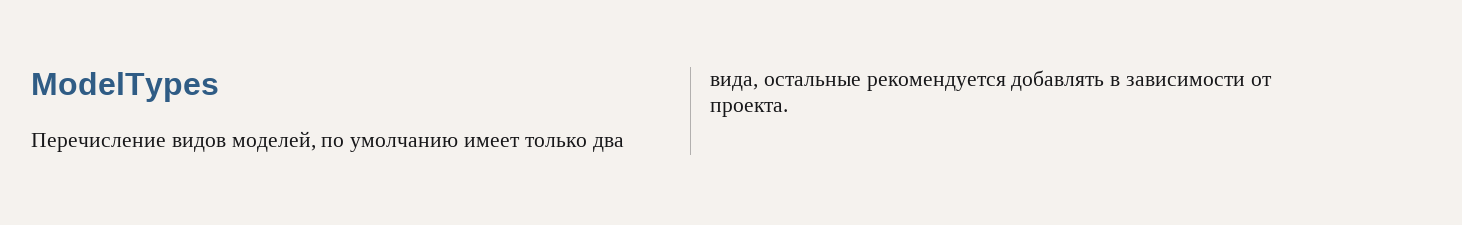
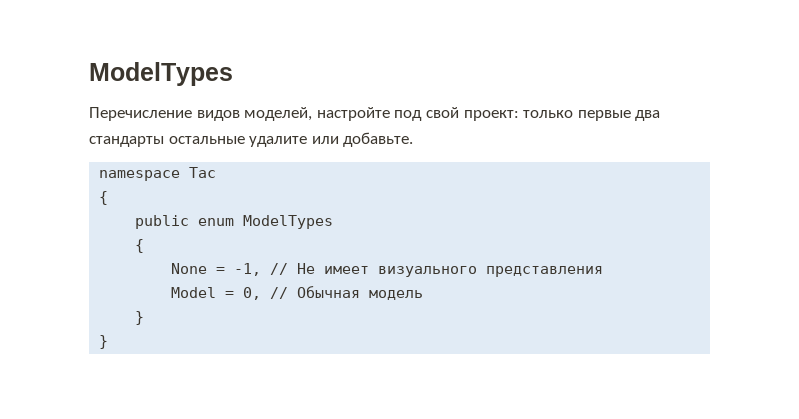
- Перечисление видов моделей, по умолчанию имеет только два вида, остальные рекомендуется добавлять в зависимости от проекта.
+ Перечисление видов моделей, настройте под свой проект: только первые два стандарты остальные удалите или добавьте.
+ namespace Tac
+ {
+ public enum ModelTypes
+ {
+ None = -1, // Не имеет визуального представления
+ Model = 0, // Обычная модель
+ }
+ }

